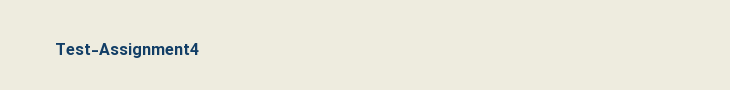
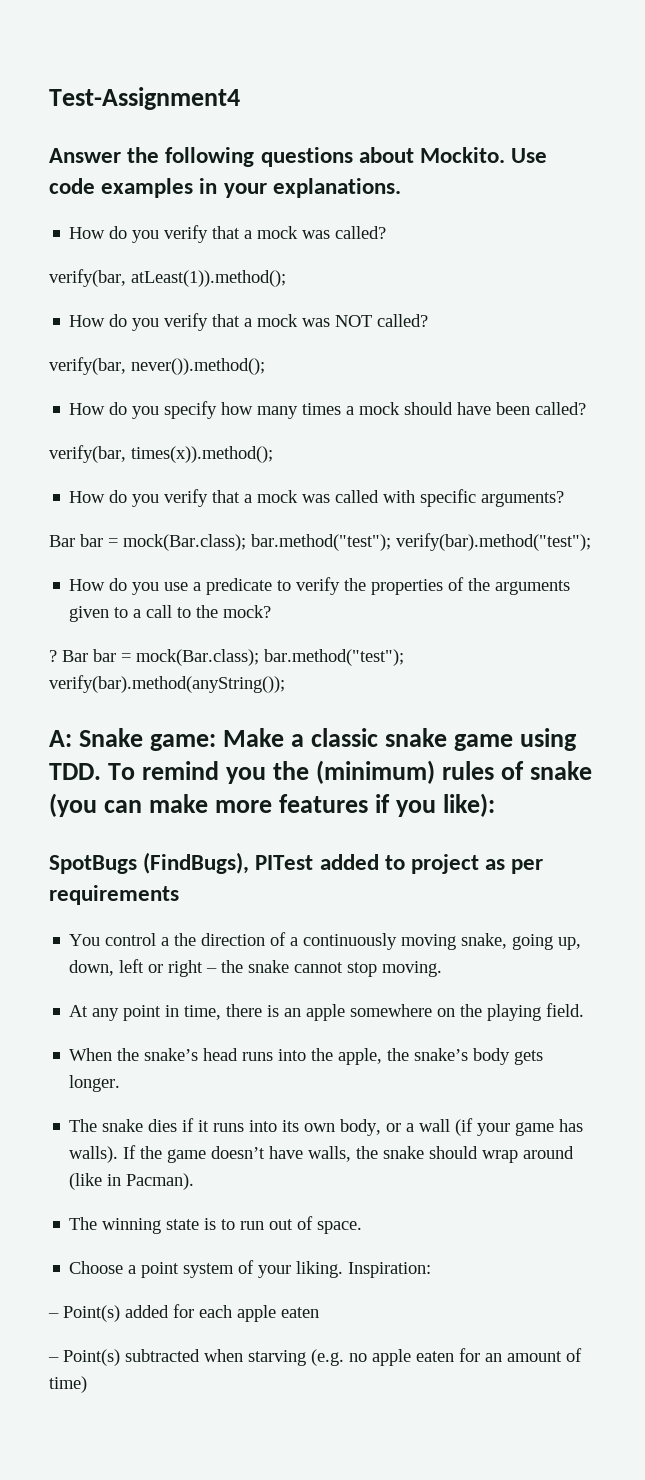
+ Answer the following questions about Mockito. Use code examples in your explanations.
+ How do you verify that a mock was called?
+ verify(bar, atLeast(1)).method();
+ How do you verify that a mock was NOT called?
+ verify(bar, never()).method();
+ How do you specify how many times a mock should have been called?
+ verify(bar, times(x)).method();
+ How do you verify that a mock was called with specific arguments?
+ Bar bar = mock(Bar.class); bar.method("test"); verify(bar).method("test");
+ How do you use a predicate to verify the properties of the arguments given to a call to the mock?
+ ? Bar bar = mock(Bar.class); bar.method("test"); verify(bar).method(anyString());
+ A: Snake game: Make a classic snake game using TDD. To remind you the (minimum) rules of snake (you can make more features if you like):
+ SpotBugs (FindBugs), PITest added to project as per requirements
+ You control a the direction of a continuously moving snake, going up, down, left or right – the snake cannot stop moving.
+ At any point in time, there is an apple somewhere on the playing field.
+ When the snake’s head runs into the apple, the snake’s body gets longer.
+ The snake dies if it runs into its own body, or a wall (if your game has walls). If the game doesn’t have walls, the snake should wrap around (like in Pacman).
+ The winning state is to run out of space.
+ Choose a point system of your liking. Inspiration:
+ – Point(s) added for each apple eaten
+ – Point(s) subtracted when starving (e.g. no apple eaten for an amount of time)

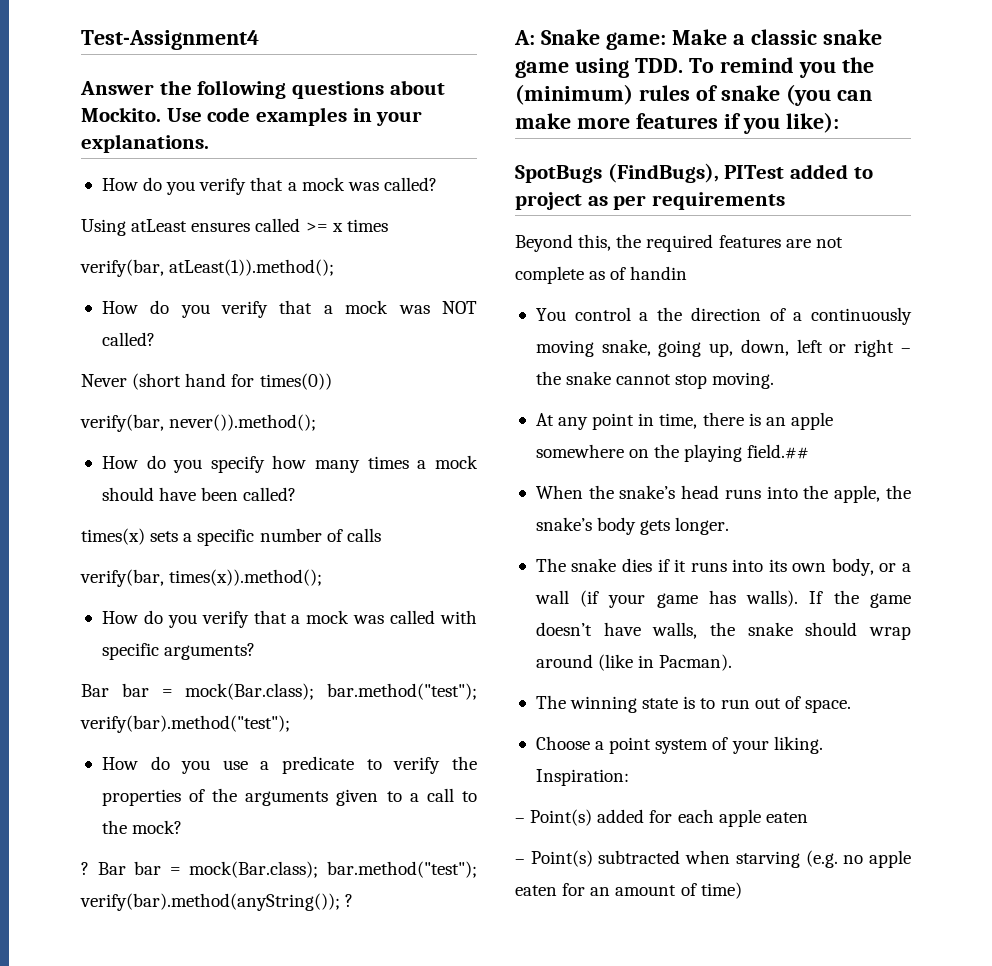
+ Using atLeast ensures called >= x times
+ Never (short hand for times(0))
+ times(x) sets a specific number of calls
- Bar bar = mock(Bar.class); bar.method("test"); verify(bar).method(anyString());
+ Bar bar = mock(Bar.class); bar.method("test"); verify(bar).method(anyString()); ?
+ Beyond this, the required features are not complete as of handin
- At any point in time, there is an apple somewhere on the playing field.
+ At any point in time, there is an apple somewhere on the playing field.##

